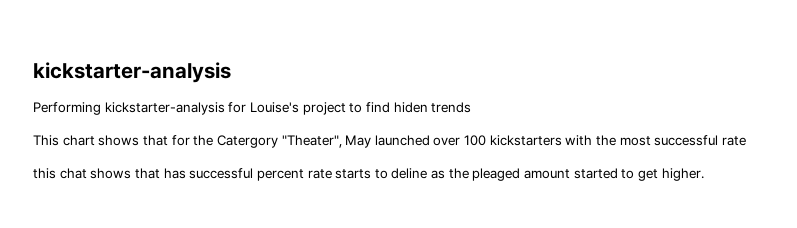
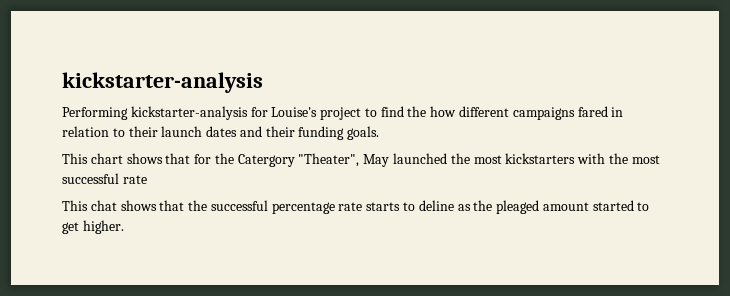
- Performing kickstarter-analysis for Louise's project to find hiden trends
+ Performing kickstarter-analysis for Louise's project to find the how different campaigns fared in relation to their launch dates and their funding goals.
- This chart shows that for the Catergory "Theater", May launched over 100 kickstarters with the most successful rate
+ This chart shows that for the Catergory "Theater", May launched the most kickstarters with the most successful rate
- this chat shows that has successful percent rate starts to deline as the pleaged amount started to get higher.
+ This chat shows that the successful percentage rate starts to deline as the pleaged amount started to get higher.

